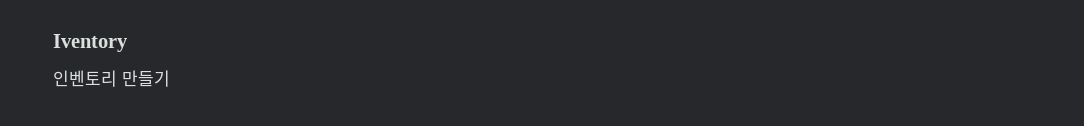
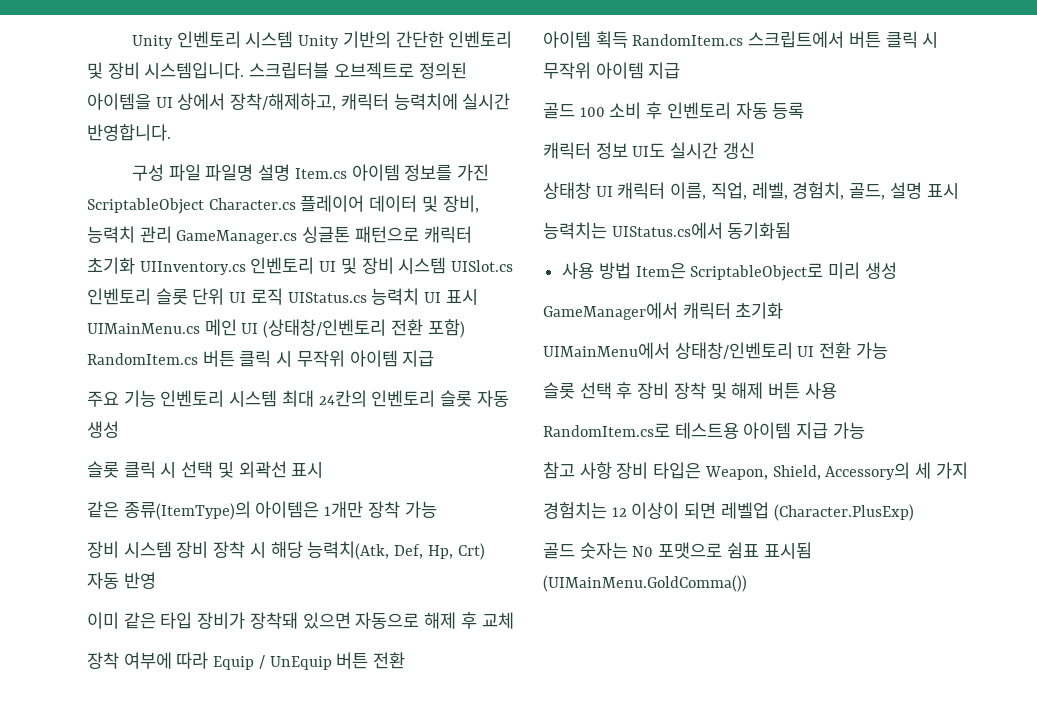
- Iventory
- 인벤토리 만들기
+ Unity 인벤토리 시스템 Unity 기반의 간단한 인벤토리 및 장비 시스템입니다. 스크립터블 오브젝트로 정의된 아이템을 UI 상에서 장착/해제하고, 캐릭터 능력치에 실시간 반영합니다.
+ 구성 파일 파일명 설명 Item.cs 아이템 정보를 가진 ScriptableObject Character.cs 플레이어 데이터 및 장비, 능력치 관리 GameManager.cs 싱글톤 패턴으로 캐릭터 초기화 UIInventory.cs 인벤토리 UI 및 장비 시스템 UISlot.cs 인벤토리 슬롯 단위 UI 로직 UIStatus.cs 능력치 UI 표시 UIMainMenu.cs 메인 UI (상태창/인벤토리 전환 포함) RandomItem.cs 버튼 클릭 시 무작위 아이템 지급
+ 주요 기능 인벤토리 시스템 최대 24칸의 인벤토리 슬롯 자동 생성
+ 슬롯 클릭 시 선택 및 외곽선 표시
+ 같은 종류(ItemType)의 아이템은 1개만 장착 가능
+ 장비 시스템 장비 장착 시 해당 능력치(Atk, Def, Hp, Crt) 자동 반영
+ 이미 같은 타입 장비가 장착돼 있으면 자동으로 해제 후 교체
+ 장착 여부에 따라 Equip / UnEquip 버튼 전환
+ 아이템 획득 RandomItem.cs 스크립트에서 버튼 클릭 시 무작위 아이템 지급
+ 골드 100 소비 후 인벤토리 자동 등록
+ 캐릭터 정보 UI도 실시간 갱신
+ 상태창 UI 캐릭터 이름, 직업, 레벨, 경험치, 골드, 설명 표시
+ 능력치는 UIStatus.cs에서 동기화됨
+ 사용 방법 Item은 ScriptableObject로 미리 생성
+ GameManager에서 캐릭터 초기화
+ UIMainMenu에서 상태창/인벤토리 UI 전환 가능
+ 슬롯 선택 후 장비 장착 및 해제 버튼 사용
+ RandomItem.cs로 테스트용 아이템 지급 가능
+ 참고 사항 장비 타입은 Weapon, Shield, Accessory의 세 가지
+ 경험치는 12 이상이 되면 레벨업 (Character.PlusExp)
+ 골드 숫자는 N0 포맷으로 쉼표 표시됨 (UIMainMenu.GoldComma())

